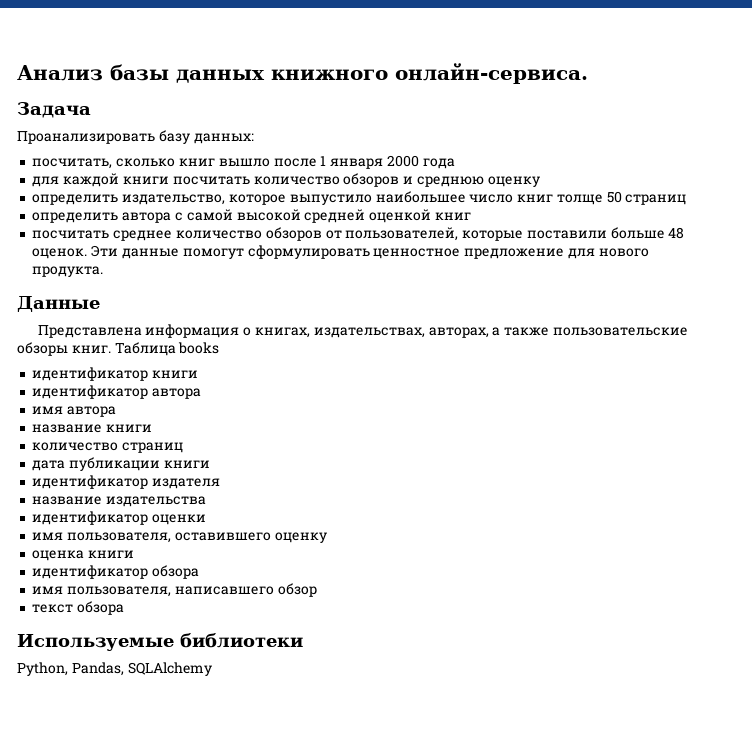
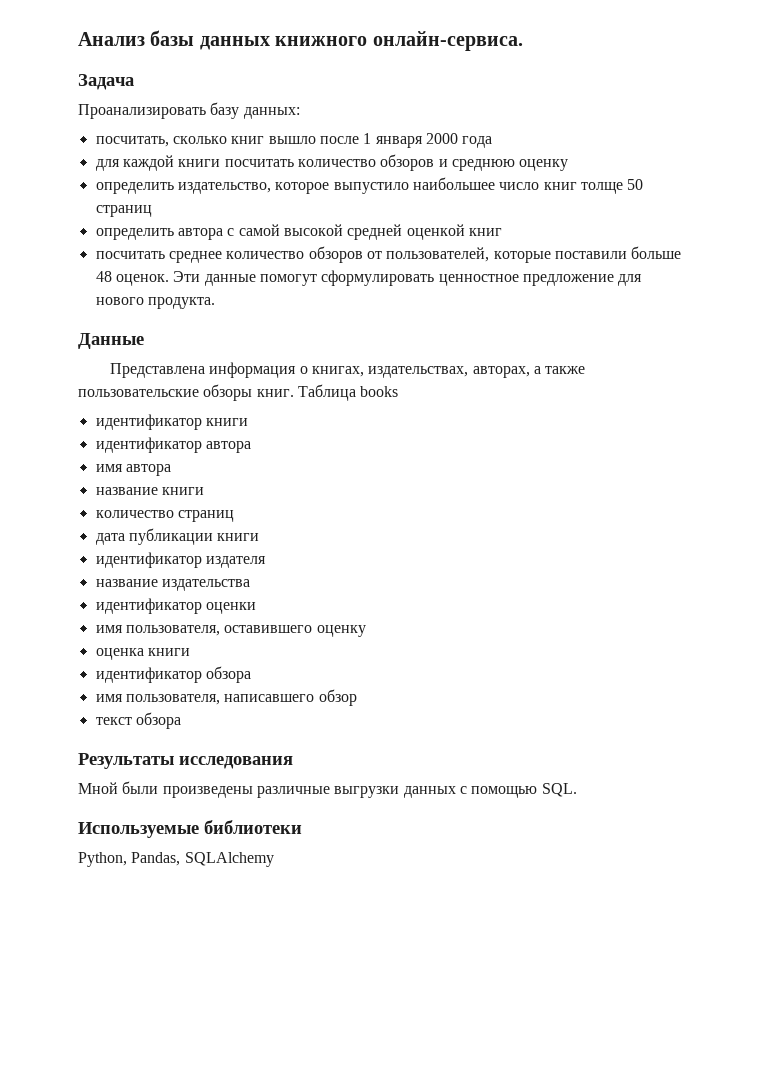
+ Результаты исследования
+ Мной были произведены различные выгрузки данных с помощью SQL.

